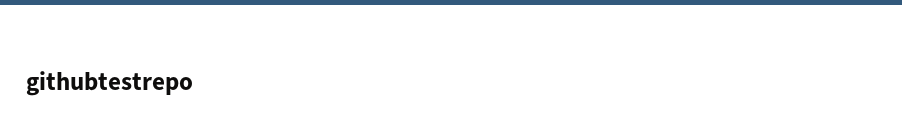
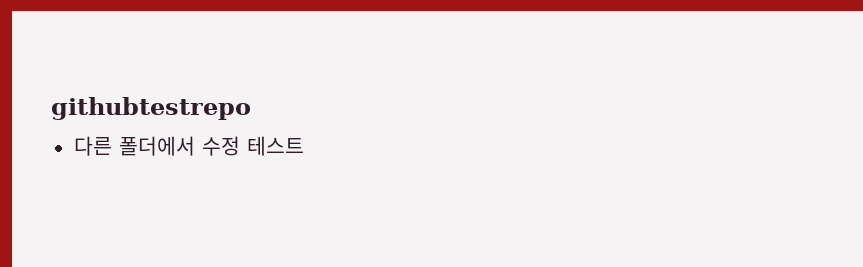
+ 다른 폴더에서 수정 테스트

